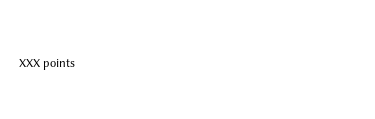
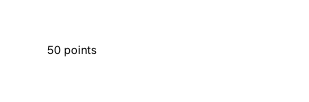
- XXX points
+ 50 points

